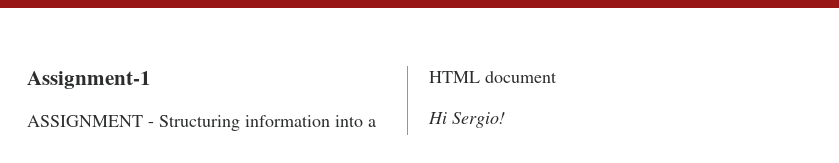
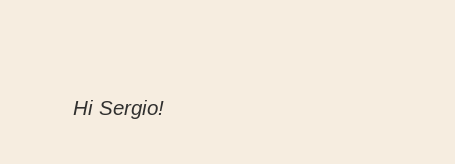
- Assignment-1
- ASSIGNMENT - Structuring information into a HTML document

